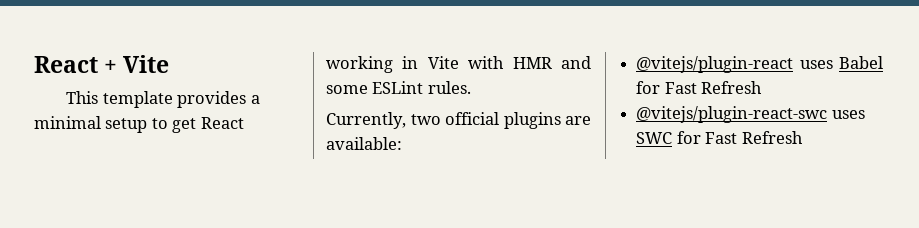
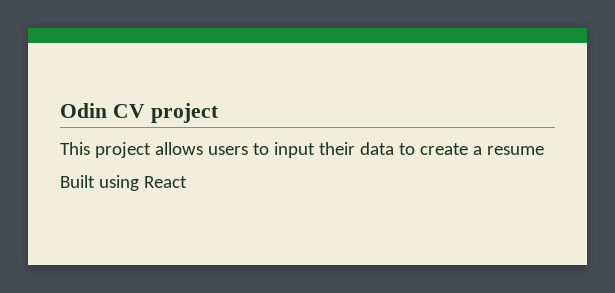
- React + Vite
- This template provides a minimal setup to get React working in Vite with HMR and some ESLint rules.
- Currently, two official plugins are available:
- @vitejs/plugin-react uses Babel for Fast Refresh
- @vitejs/plugin-react-swc uses SWC for Fast Refresh
+ Odin CV project
+ This project allows users to input their data to create a resume
+ Built using React

